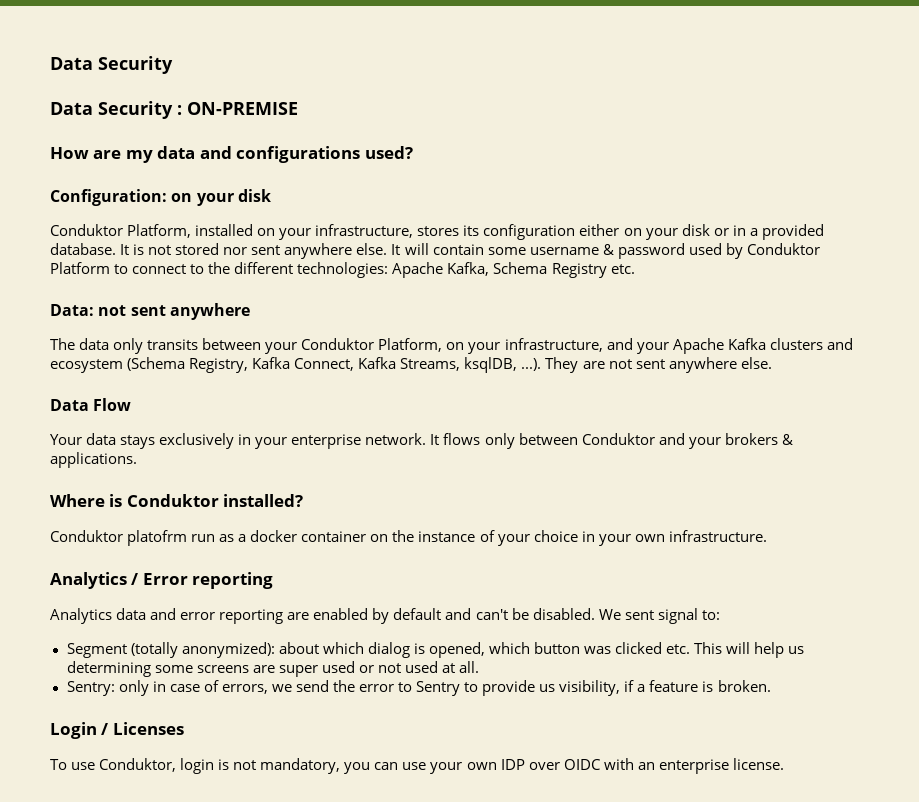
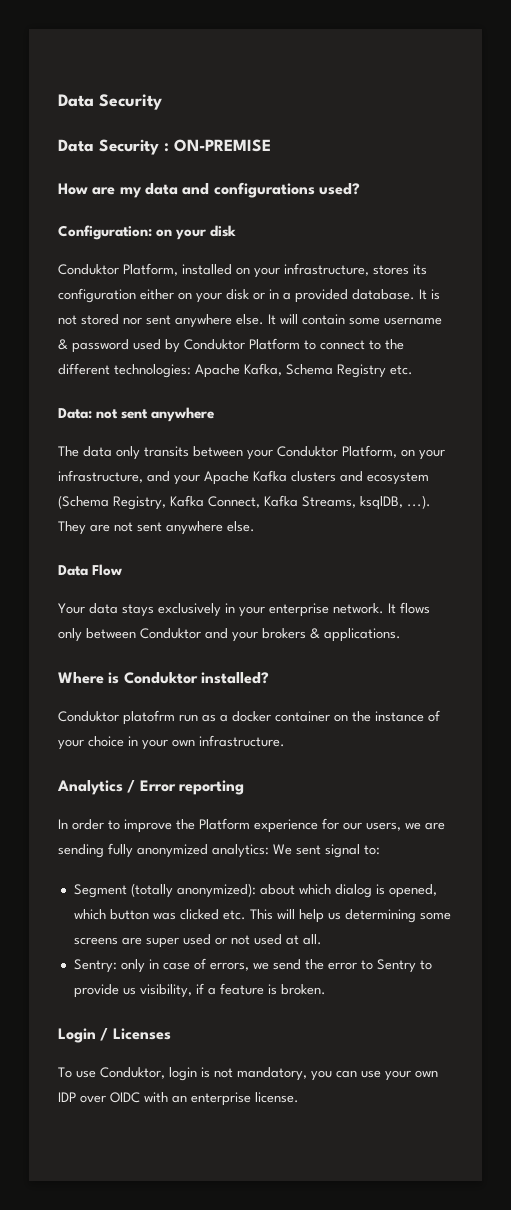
- Analytics data and error reporting are enabled by default and can't be disabled. We sent signal to:
+ In order to improve the Platform experience for our users, we are sending fully anonymized analytics: We sent signal to:

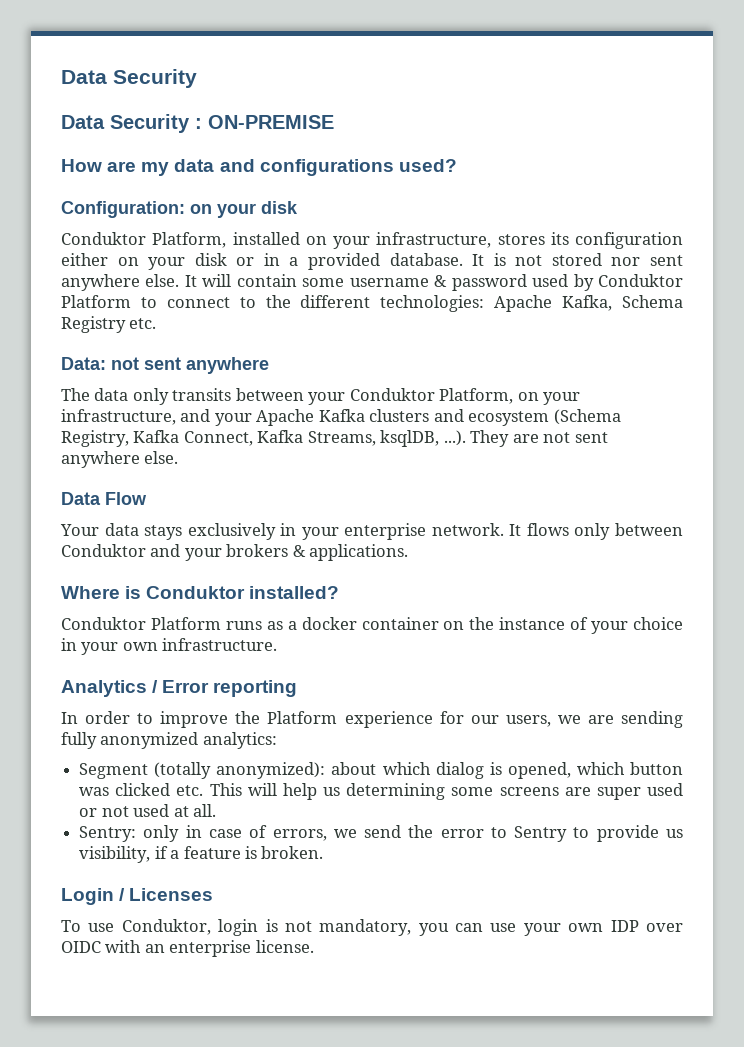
- Conduktor platofrm run as a docker container on the instance of your choice in your own infrastructure.
+ Conduktor Platform runs as a docker container on the instance of your choice in your own infrastructure.
- In order to improve the Platform experience for our users, we are sending fully anonymized analytics: We sent signal to:
+ In order to improve the Platform experience for our users, we are sending fully anonymized analytics:

